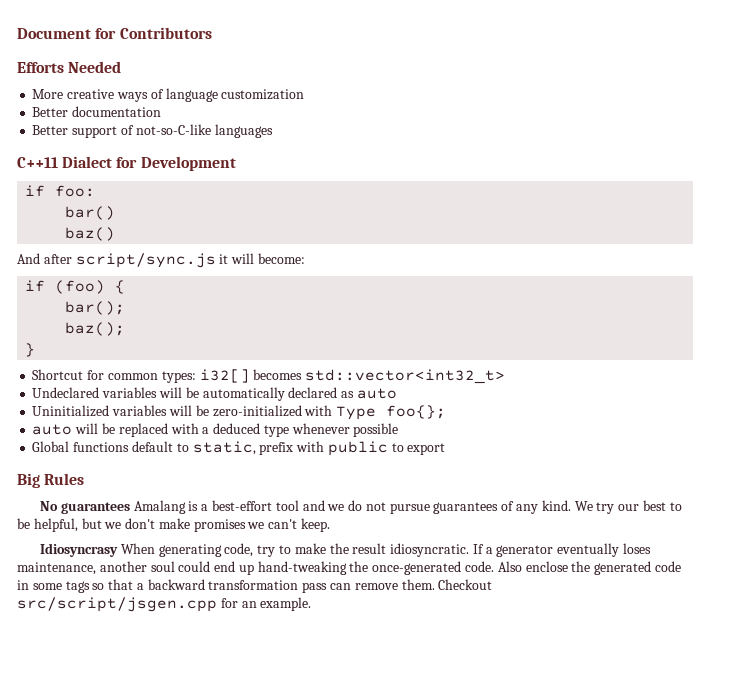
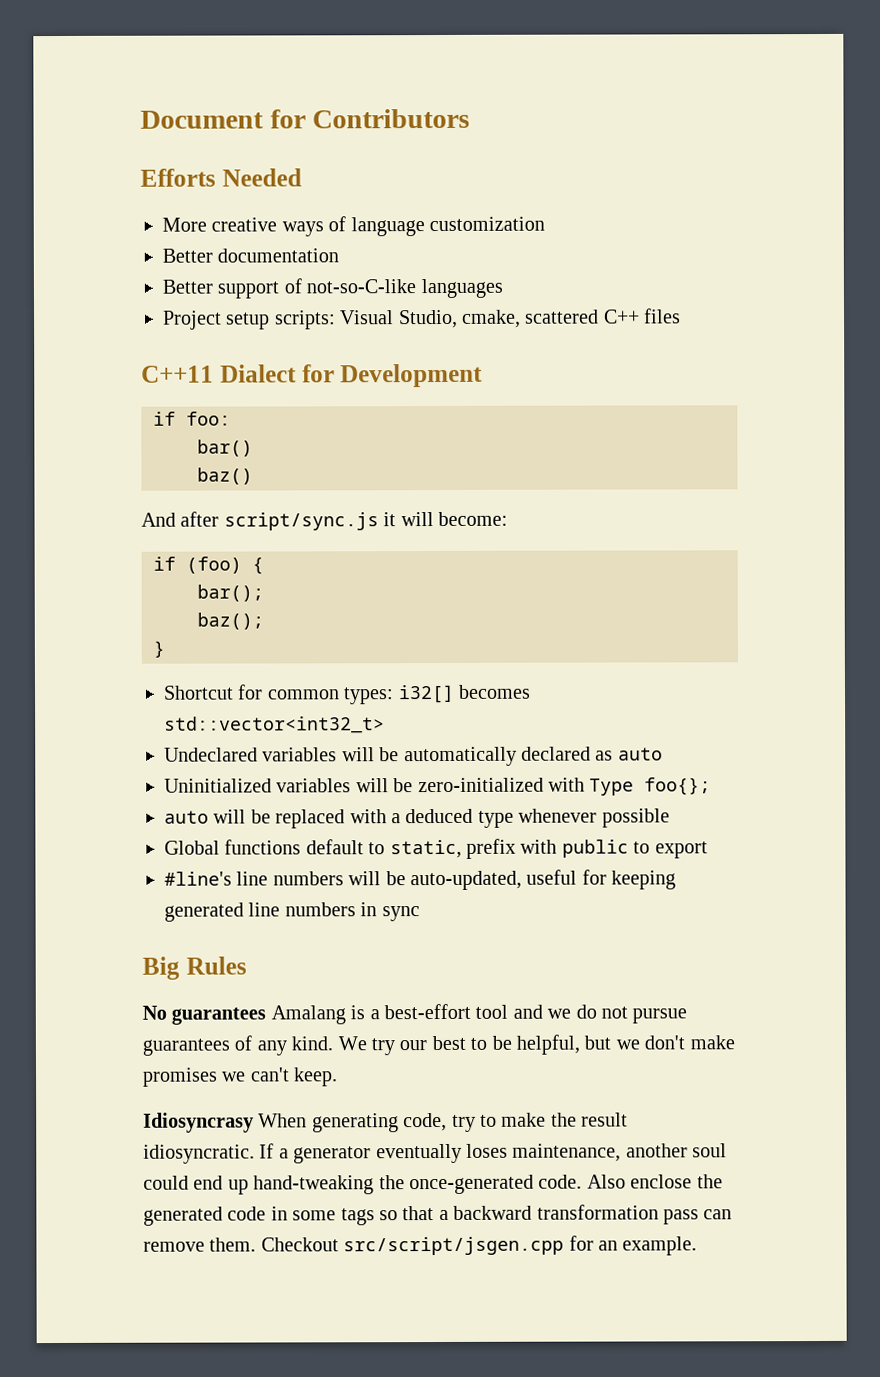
+ Project setup scripts: Visual Studio, cmake, scattered C++ files
+ #line's line numbers will be auto-updated, useful for keeping generated line numbers in sync

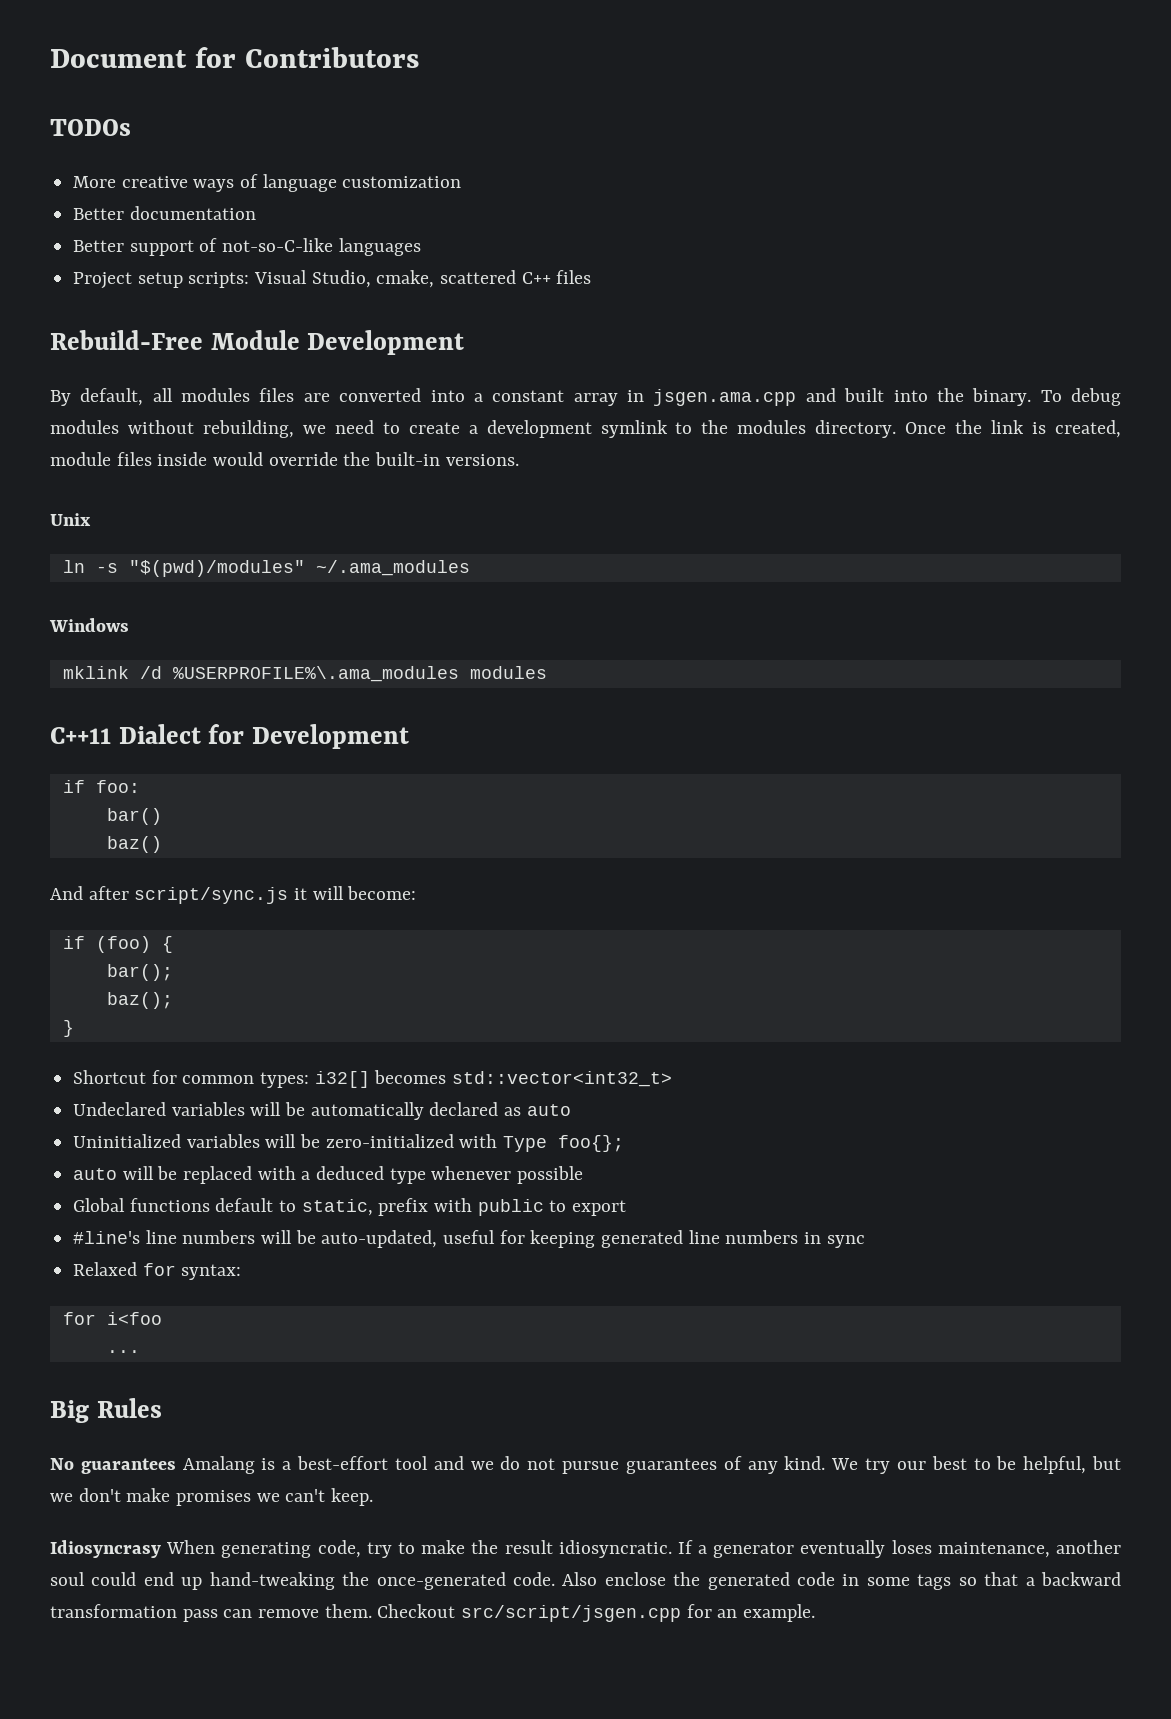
- Efforts Needed
+ TODOs
+ Rebuild-Free Module Development
+ By default, all modules files are converted into a constant array in jsgen.ama.cpp and built into the binary. To debug modules without rebuilding, we need to create a development symlink to the modules directory. Once the link is created, module files inside would override the built-in versions.
+ Unix
+ ln -s "$(pwd)/modules" ~/.ama_modules
+ Windows
+ mklink /d %USERPROFILE%\.ama_modules modules
+ Relaxed for syntax:
+ for i<foo
+ ...

